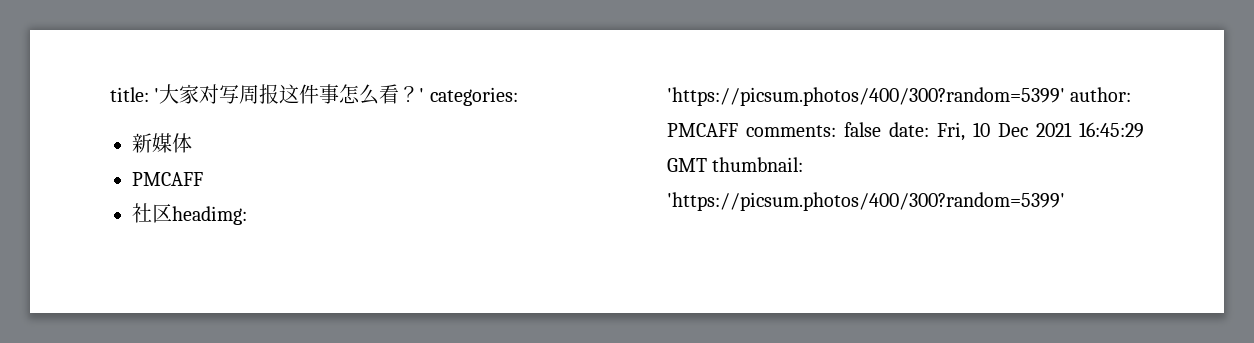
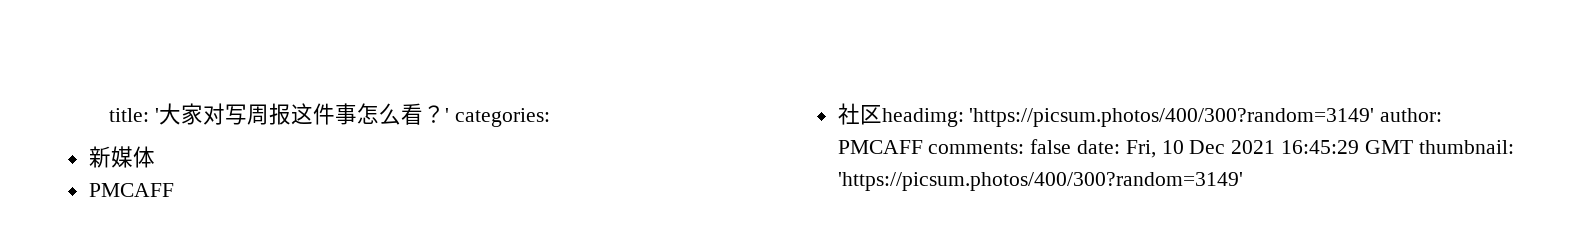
- 社区headimg: 'https://picsum.photos/400/300?random=5399' author: PMCAFF comments: false date: Fri, 10 Dec 2021 16:45:29 GMT thumbnail: 'https://picsum.photos/400/300?random=5399'
+ 社区headimg: 'https://picsum.photos/400/300?random=3149' author: PMCAFF comments: false date: Fri, 10 Dec 2021 16:45:29 GMT thumbnail: 'https://picsum.photos/400/300?random=3149'

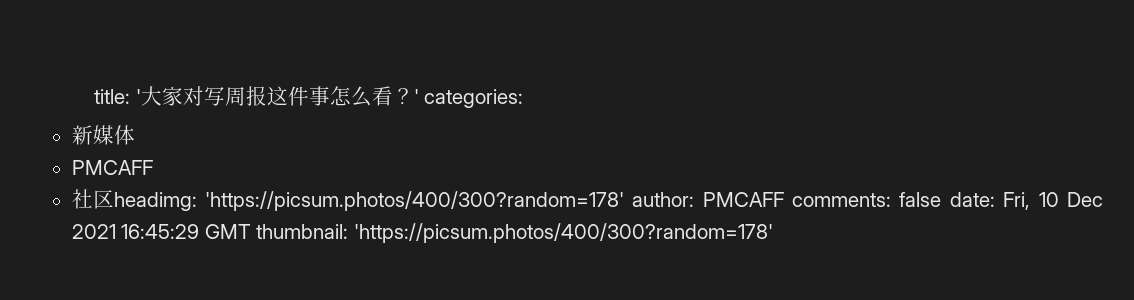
- 社区headimg: 'https://picsum.photos/400/300?random=3149' author: PMCAFF comments: false date: Fri, 10 Dec 2021 16:45:29 GMT thumbnail: 'https://picsum.photos/400/300?random=3149'
+ 社区headimg: 'https://picsum.photos/400/300?random=178' author: PMCAFF comments: false date: Fri, 10 Dec 2021 16:45:29 GMT thumbnail: 'https://picsum.photos/400/300?random=178'

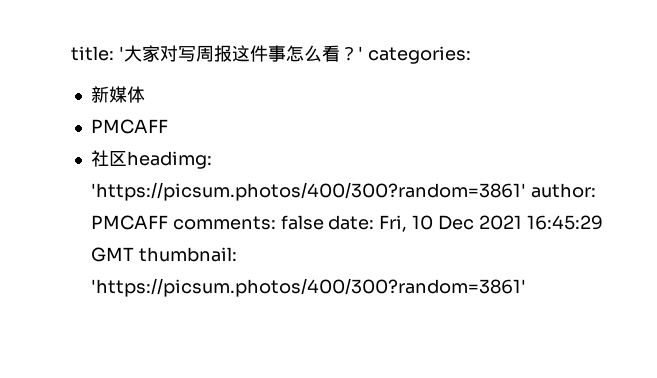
- 社区headimg: 'https://picsum.photos/400/300?random=178' author: PMCAFF comments: false date: Fri, 10 Dec 2021 16:45:29 GMT thumbnail: 'https://picsum.photos/400/300?random=178'
+ 社区headimg: 'https://picsum.photos/400/300?random=3861' author: PMCAFF comments: false date: Fri, 10 Dec 2021 16:45:29 GMT thumbnail: 'https://picsum.photos/400/300?random=3861'

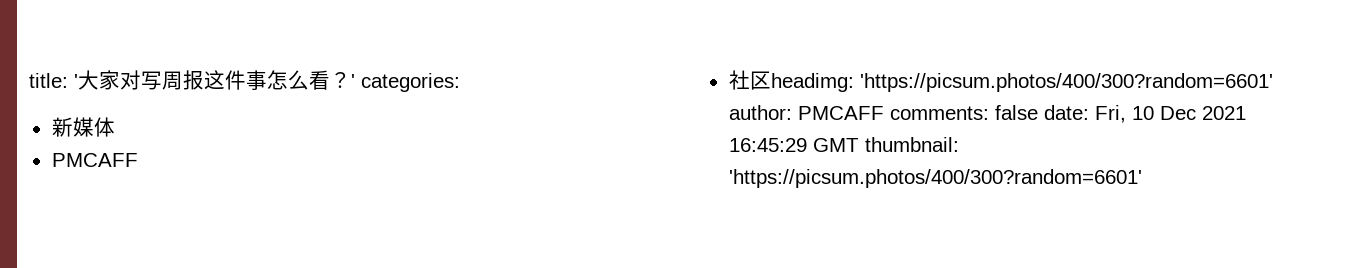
- 社区headimg: 'https://picsum.photos/400/300?random=3861' author: PMCAFF comments: false date: Fri, 10 Dec 2021 16:45:29 GMT thumbnail: 'https://picsum.photos/400/300?random=3861'
+ 社区headimg: 'https://picsum.photos/400/300?random=6601' author: PMCAFF comments: false date: Fri, 10 Dec 2021 16:45:29 GMT thumbnail: 'https://picsum.photos/400/300?random=6601'

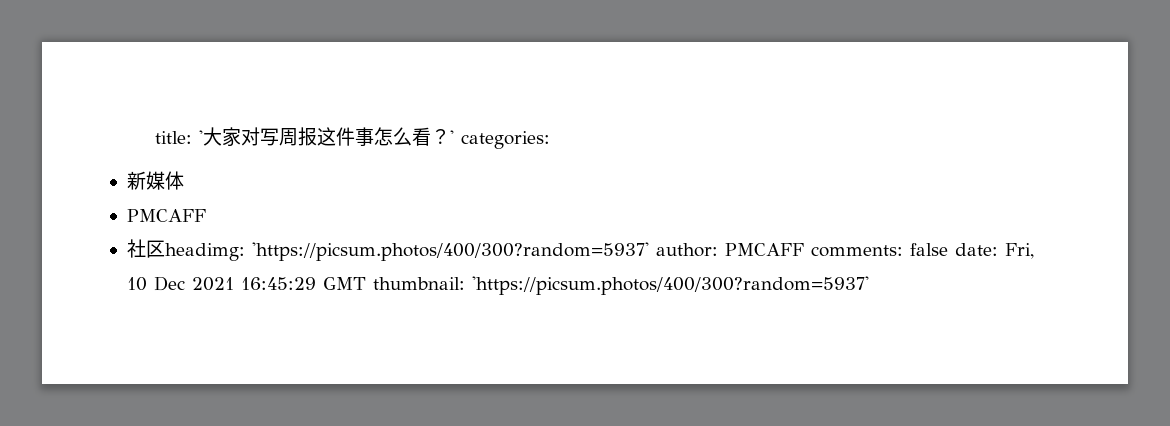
- 社区headimg: 'https://picsum.photos/400/300?random=6601' author: PMCAFF comments: false date: Fri, 10 Dec 2021 16:45:29 GMT thumbnail: 'https://picsum.photos/400/300?random=6601'
+ 社区headimg: 'https://picsum.photos/400/300?random=5937' author: PMCAFF comments: false date: Fri, 10 Dec 2021 16:45:29 GMT thumbnail: 'https://picsum.photos/400/300?random=5937'

